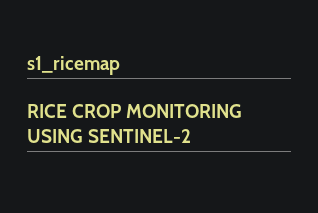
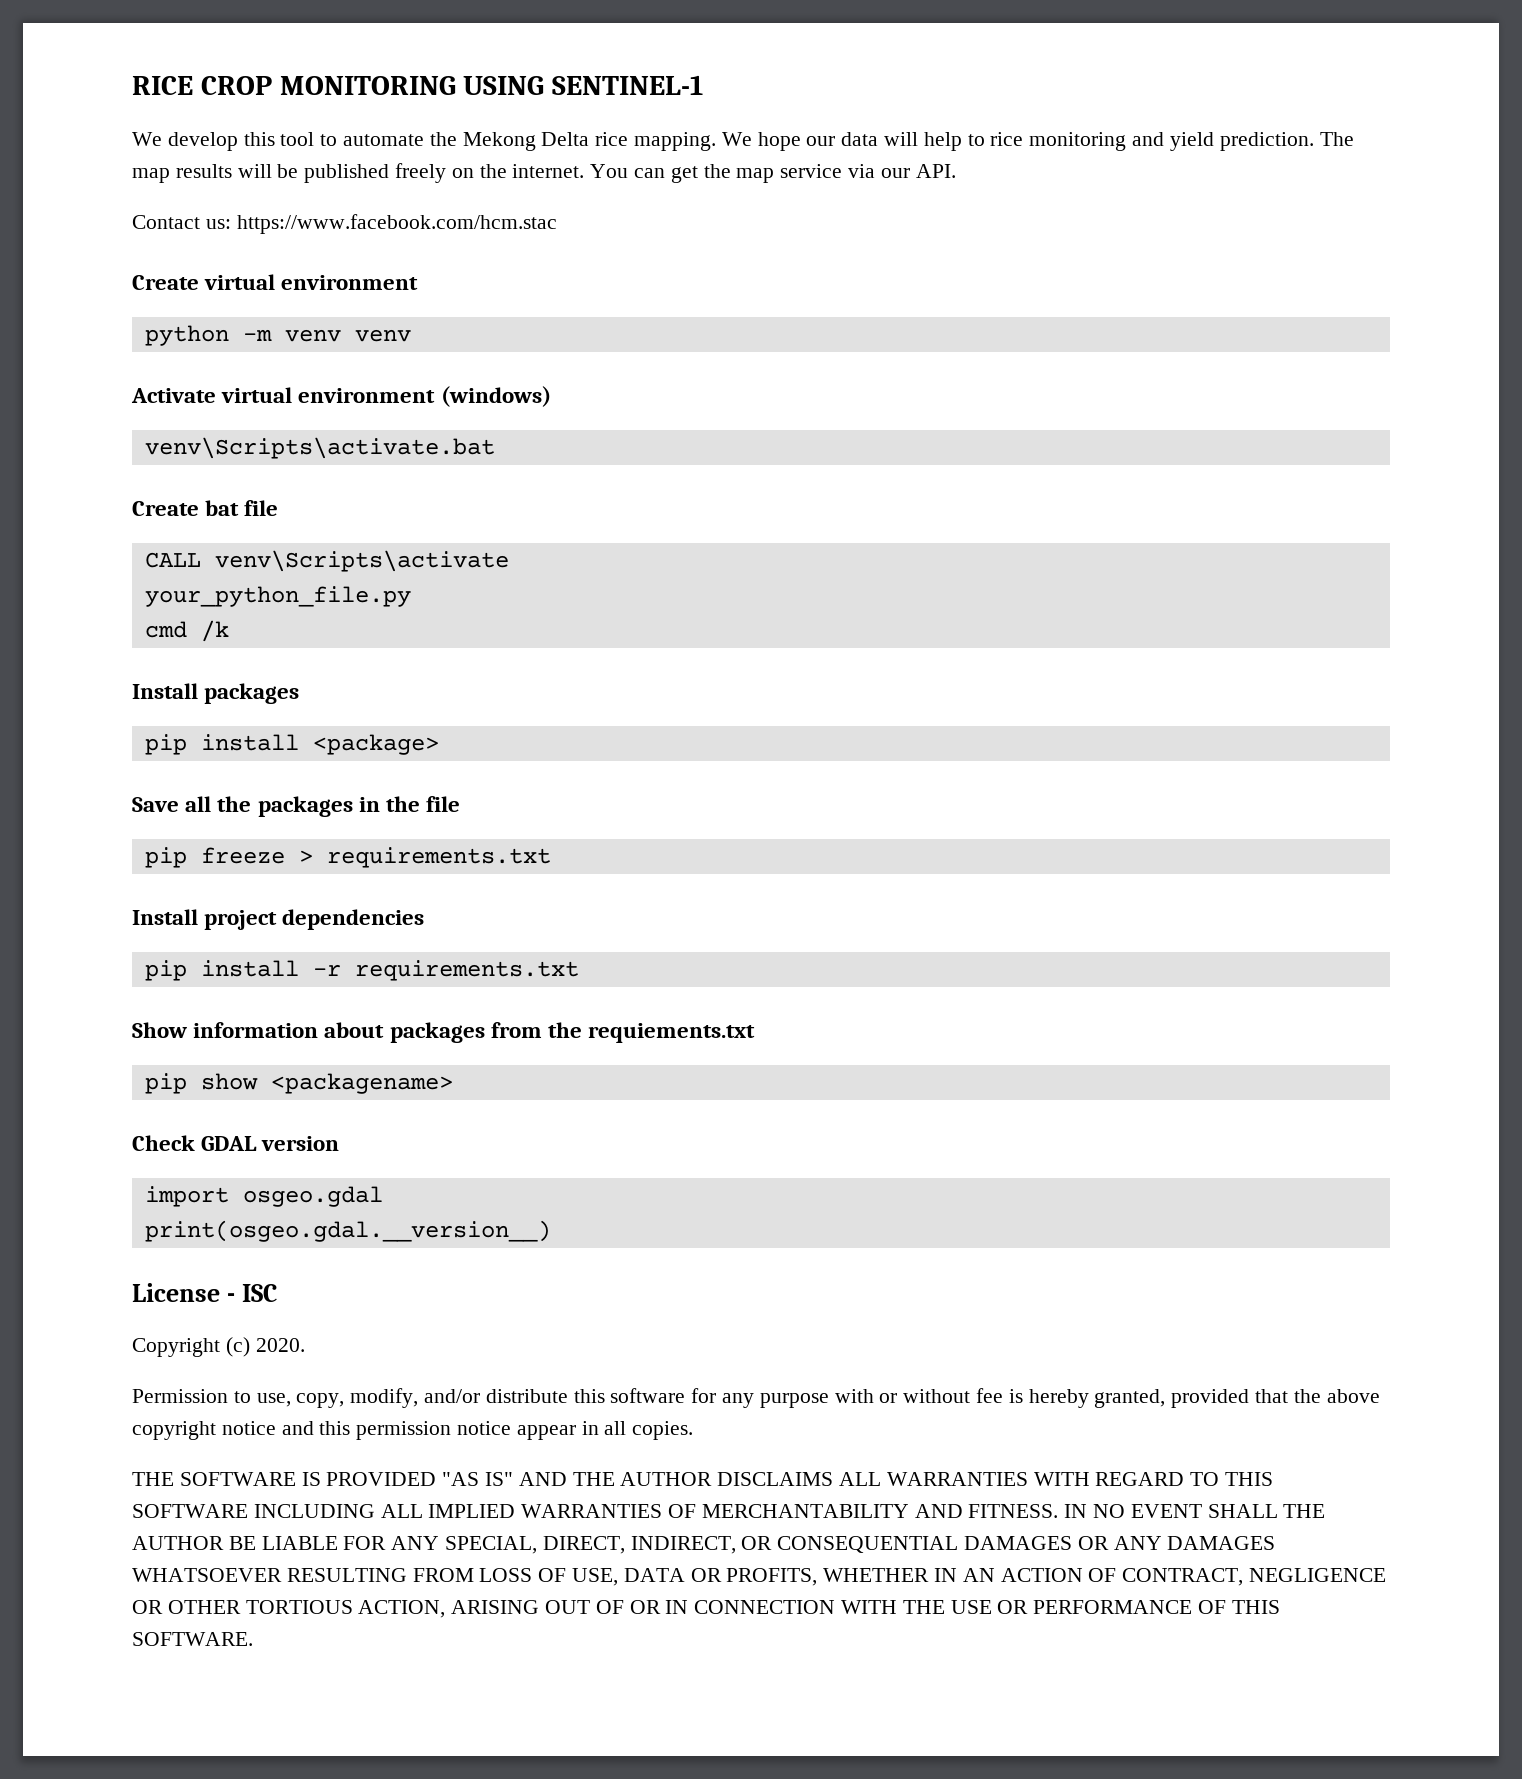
- s1_ricemap
- RICE CROP MONITORING USING SENTINEL-2
+ RICE CROP MONITORING USING SENTINEL-1
+ We develop this tool to automate the Mekong Delta rice mapping. We hope our data will help to rice monitoring and yield prediction. The map results will be published freely on the internet. You can get the map service via our API.
+ Contact us: https://www.facebook.com/hcm.stac
+ Create virtual environment
+ python -m venv venv
+ Activate virtual environment (windows)
+ venv\Scripts\activate.bat
+ Create bat file
+ CALL venv\Scripts\activate
+ your_python_file.py
+ cmd /k
+ Install packages
+ pip install <package>
+ Save all the packages in the file
+ pip freeze > requirements.txt
+ Install project dependencies
+ pip install -r requirements.txt
+ Show information about packages from the requiements.txt
+ pip show <packagename>
+ Check GDAL version
+ import osgeo.gdal
+ print(osgeo.gdal.__version__)
+ License - ISC
+ Copyright (c) 2020.
+ Permission to use, copy, modify, and/or distribute this software for any purpose with or without fee is hereby granted, provided that the above copyright notice and this permission notice appear in all copies.
+ THE SOFTWARE IS PROVIDED "AS IS" AND THE AUTHOR DISCLAIMS ALL WARRANTIES WITH REGARD TO THIS SOFTWARE INCLUDING ALL IMPLIED WARRANTIES OF MERCHANTABILITY AND FITNESS. IN NO EVENT SHALL THE AUTHOR BE LIABLE FOR ANY SPECIAL, DIRECT, INDIRECT, OR CONSEQUENTIAL DAMAGES OR ANY DAMAGES WHATSOEVER RESULTING FROM LOSS OF USE, DATA OR PROFITS, WHETHER IN AN ACTION OF CONTRACT, NEGLIGENCE OR OTHER TORTIOUS ACTION, ARISING OUT OF OR IN CONNECTION WITH THE USE OR PERFORMANCE OF THIS SOFTWARE.

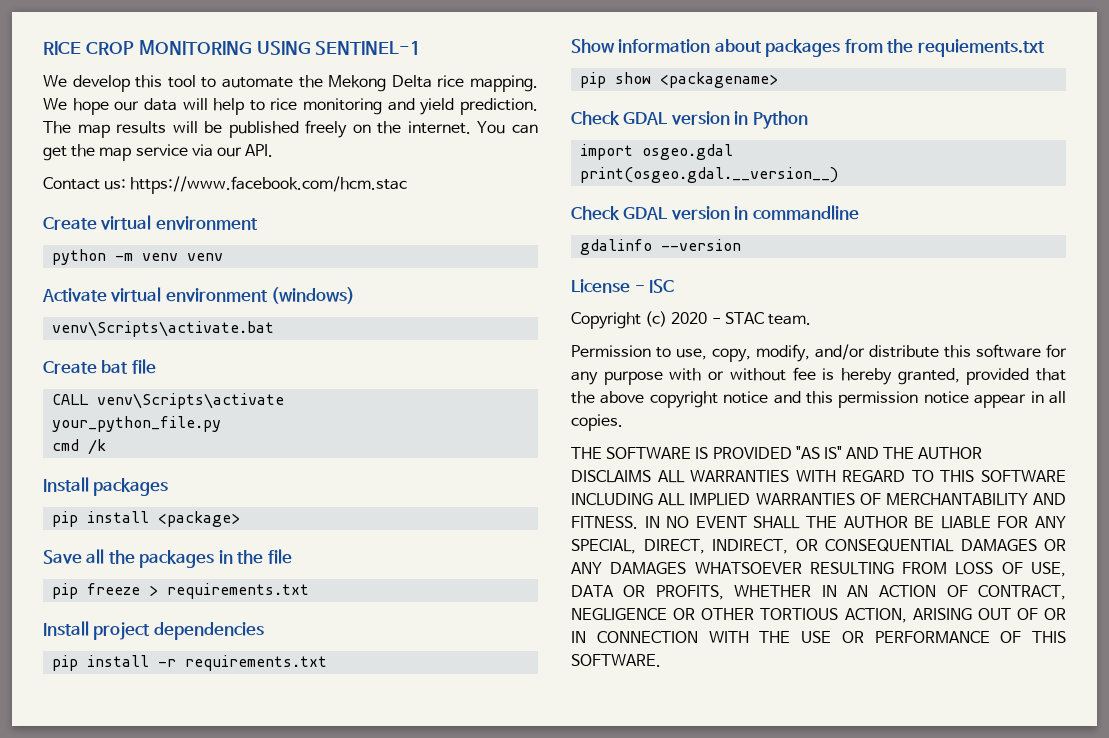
- Check GDAL version
+ Check GDAL version in Python
+ Check GDAL version in commandline
+ gdalinfo --version
- Copyright (c) 2020.
+ Copyright (c) 2020 - STAC team.

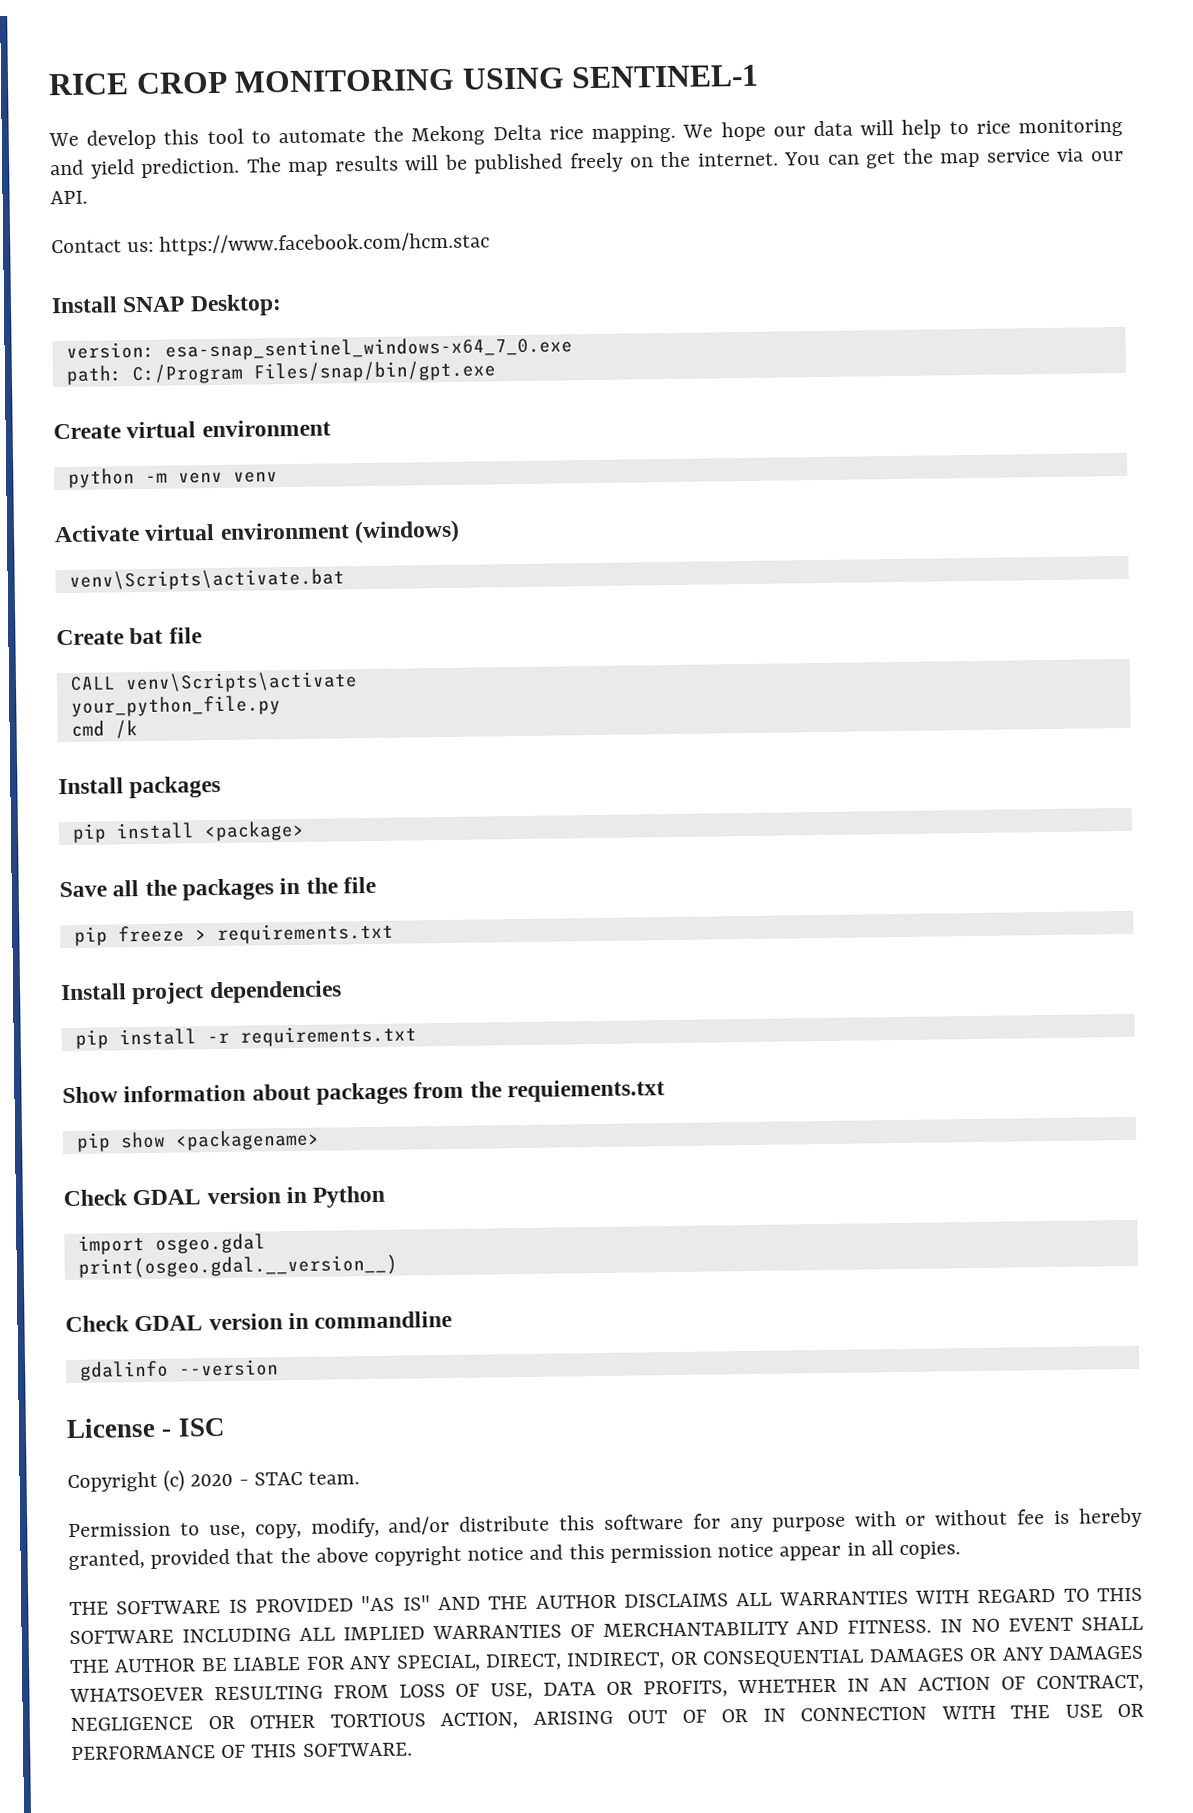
+ Install SNAP Desktop:
+ version: esa-snap_sentinel_windows-x64_7_0.exe
+ path: C:/Program Files/snap/bin/gpt.exe

